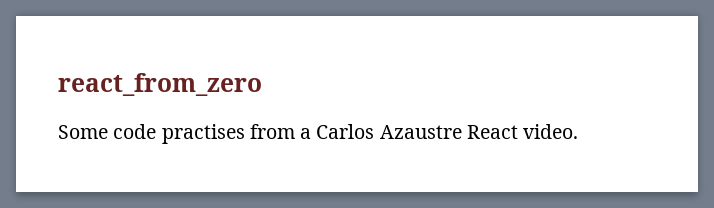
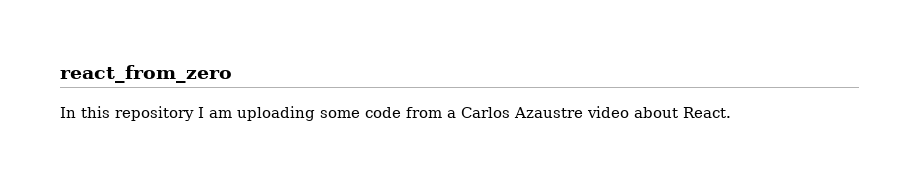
- Some code practises from a Carlos Azaustre React video.
+ In this repository I am uploading some code from a Carlos Azaustre video about React.

